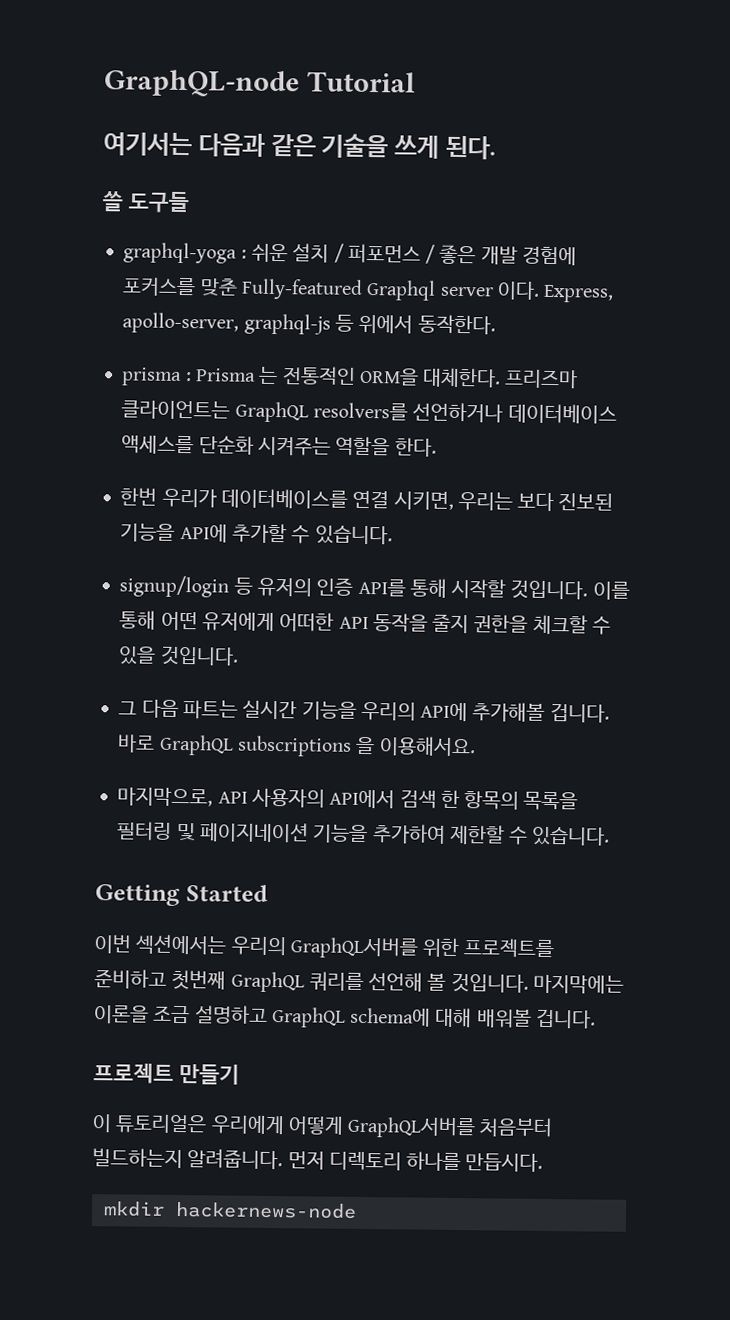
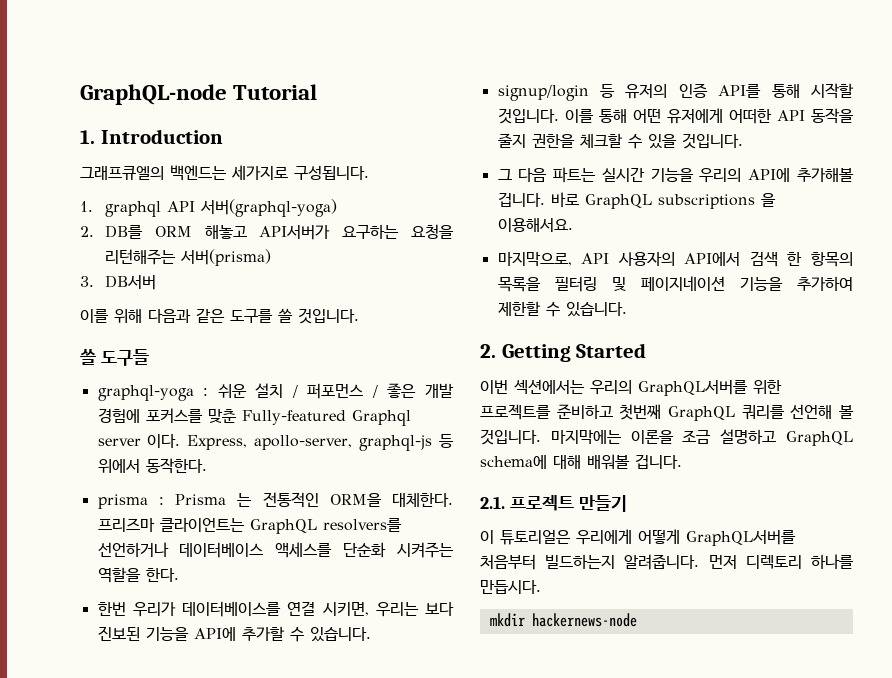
- 여기서는 다음과 같은 기술을 쓰게 된다.
+ 1. Introduction
+ 그래프큐엘의 백엔드는 세가지로 구성됩니다.
+ 1. graphql API 서버(graphql-yoga)
+ 2. DB를 ORM 해놓고 API서버가 요구하는 요청을 리턴해주는 서버(prisma)
+ 3. DB서버
+ 이를 위해 다음과 같은 도구를 쓸 것입니다.
- Getting Started
+ 2. Getting Started
- 프로젝트 만들기
+ 2.1. 프로젝트 만들기

